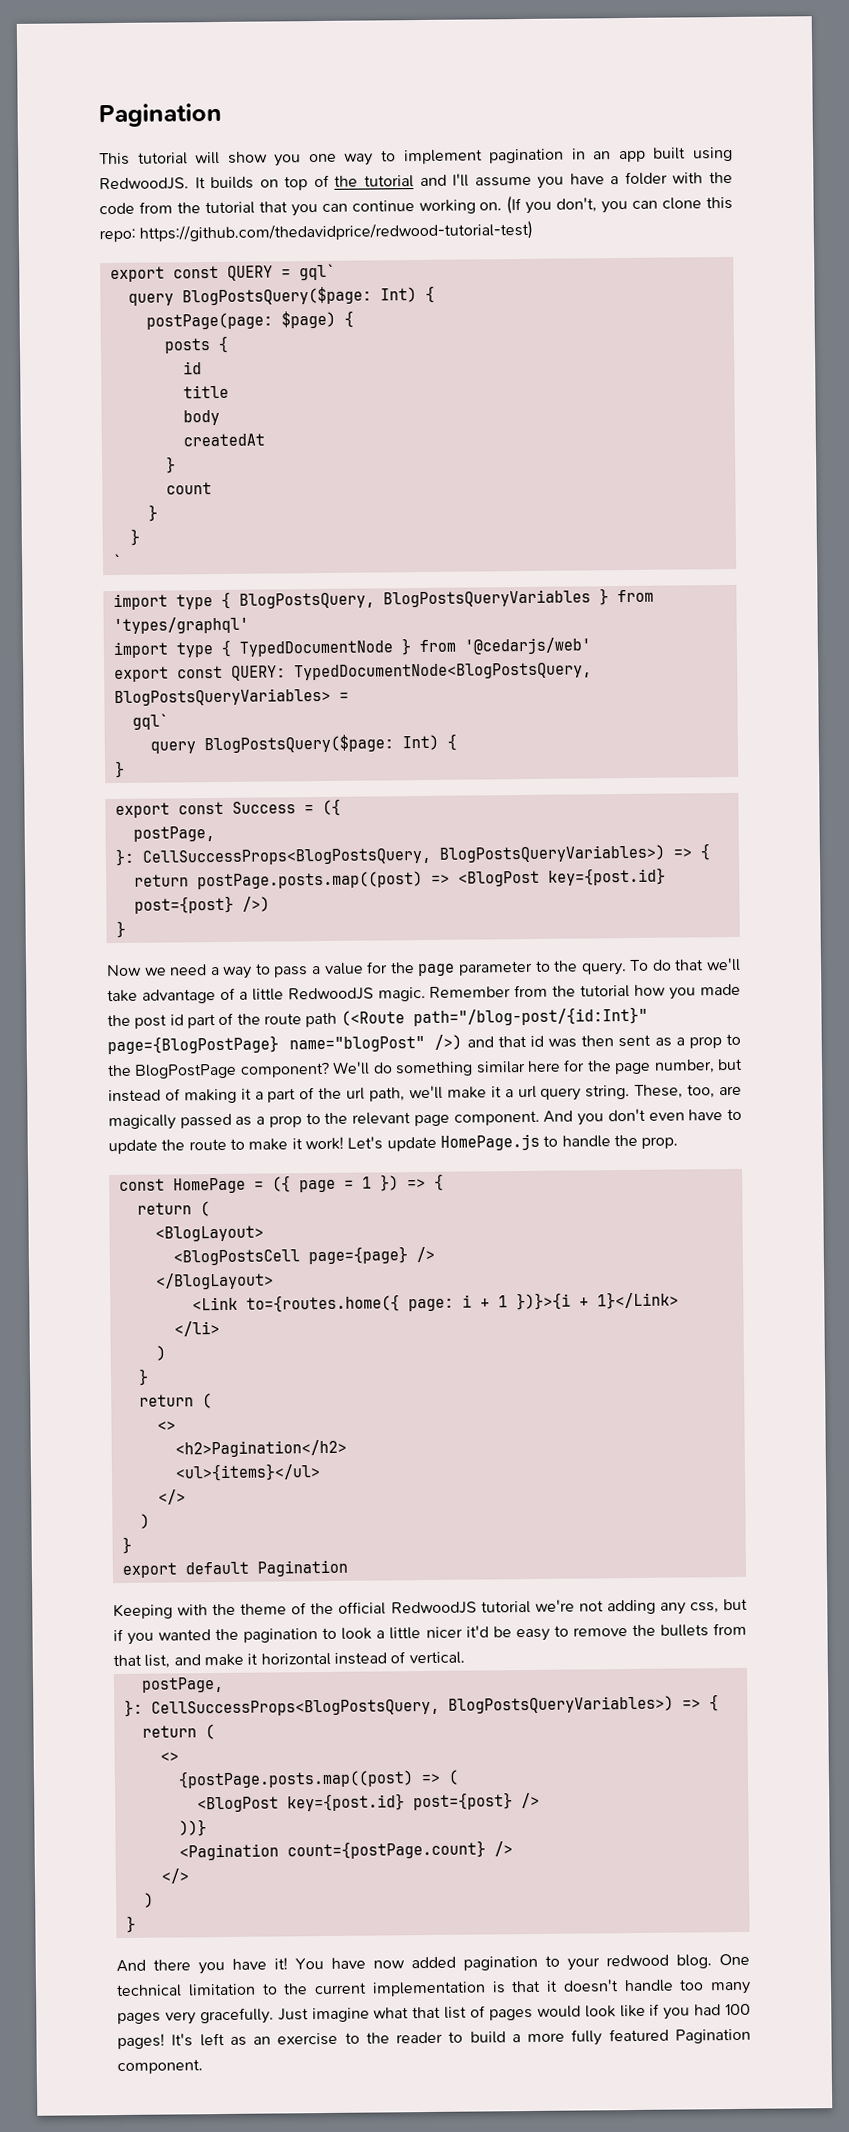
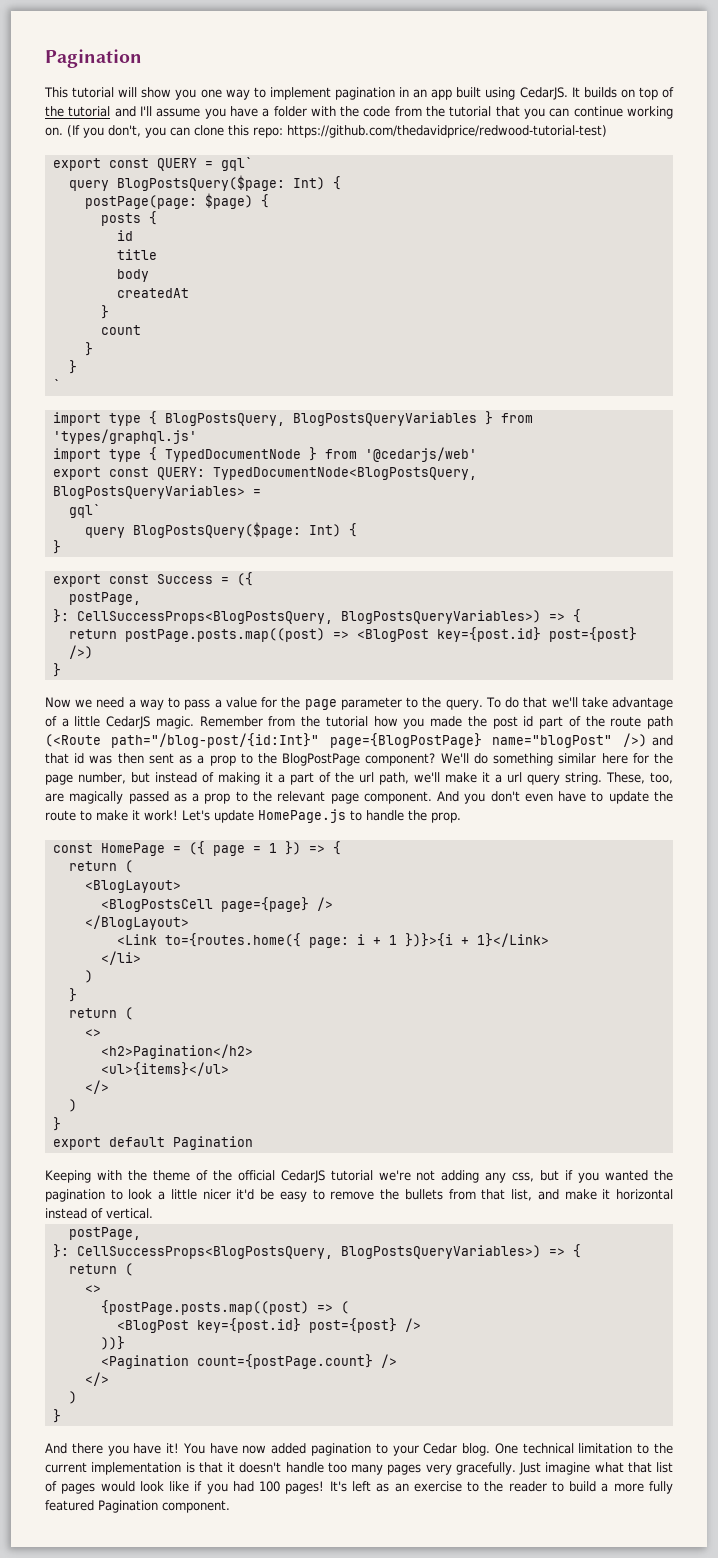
- This tutorial will show you one way to implement pagination in an app built using RedwoodJS.
+ This tutorial will show you one way to implement pagination in an app built using CedarJS.
- import type { BlogPostsQuery, BlogPostsQueryVariables } from 'types/graphql'
+ import type { BlogPostsQuery, BlogPostsQueryVariables } from 'types/graphql.js'
- To do that we'll take advantage of a little RedwoodJS magic.
+ To do that we'll take advantage of a little CedarJS magic.
- Keeping with the theme of the official RedwoodJS tutorial we're not adding any css, but if you wanted the pagination to look a little nicer it'd be easy to remove the bullets from that list, and make it horizontal instead of vertical.
+ Keeping with the theme of the official CedarJS tutorial we're not adding any css, but if you wanted the pagination to look a little nicer it'd be easy to remove the bullets from that list, and make it horizontal instead of vertical.
- You have now added pagination to your redwood blog.
+ You have now added pagination to your Cedar blog.

